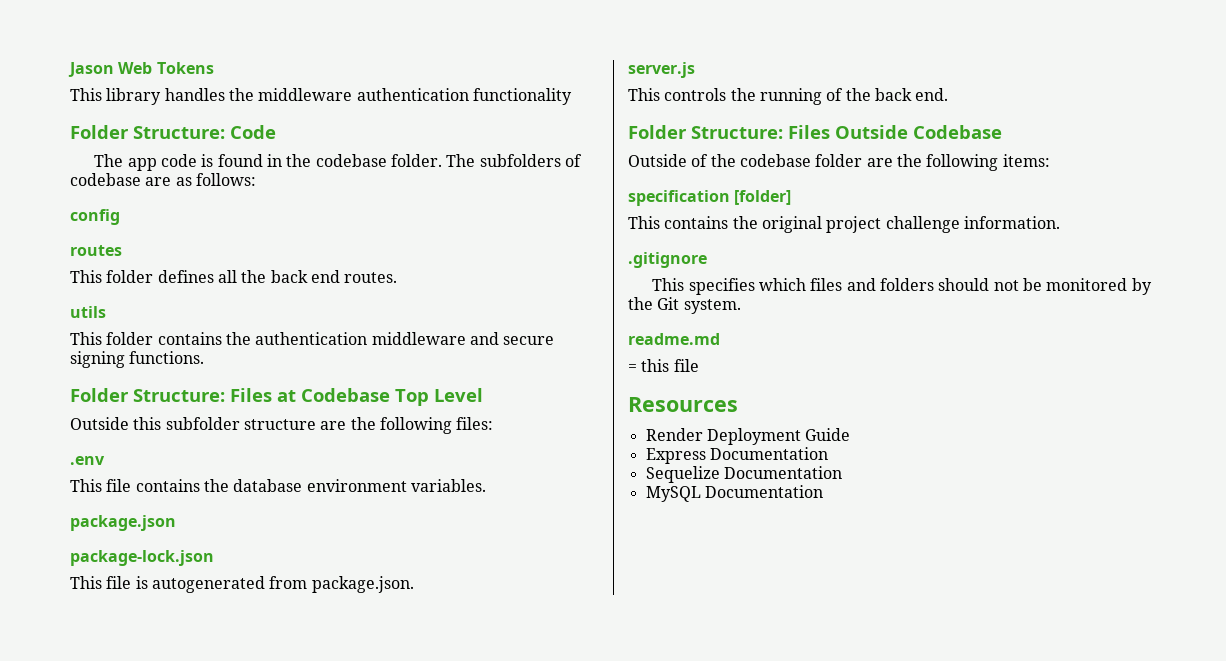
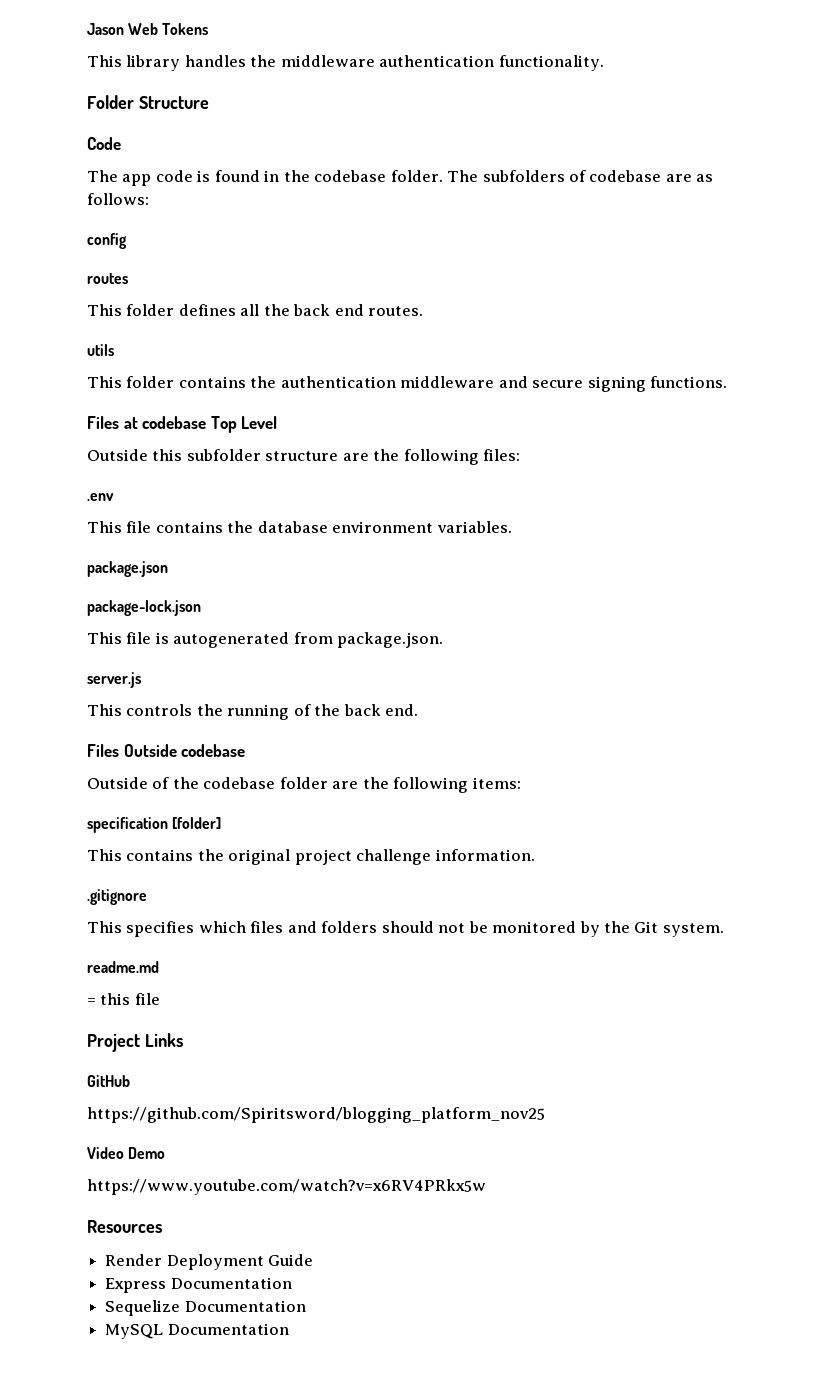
- This library handles the middleware authentication functionality
- Folder Structure: Code
+ This library handles the middleware authentication functionality.
+ Folder Structure
+ Code
- Folder Structure: Files at Codebase Top Level
+ Files at codebase Top Level
- Folder Structure: Files Outside Codebase
+ Files Outside codebase
+ Project Links
+ GitHub
+ https://github.com/Spiritsword/blogging_platform_nov25
+ Video Demo
+ https://www.youtube.com/watch?v=x6RV4PRkx5w

